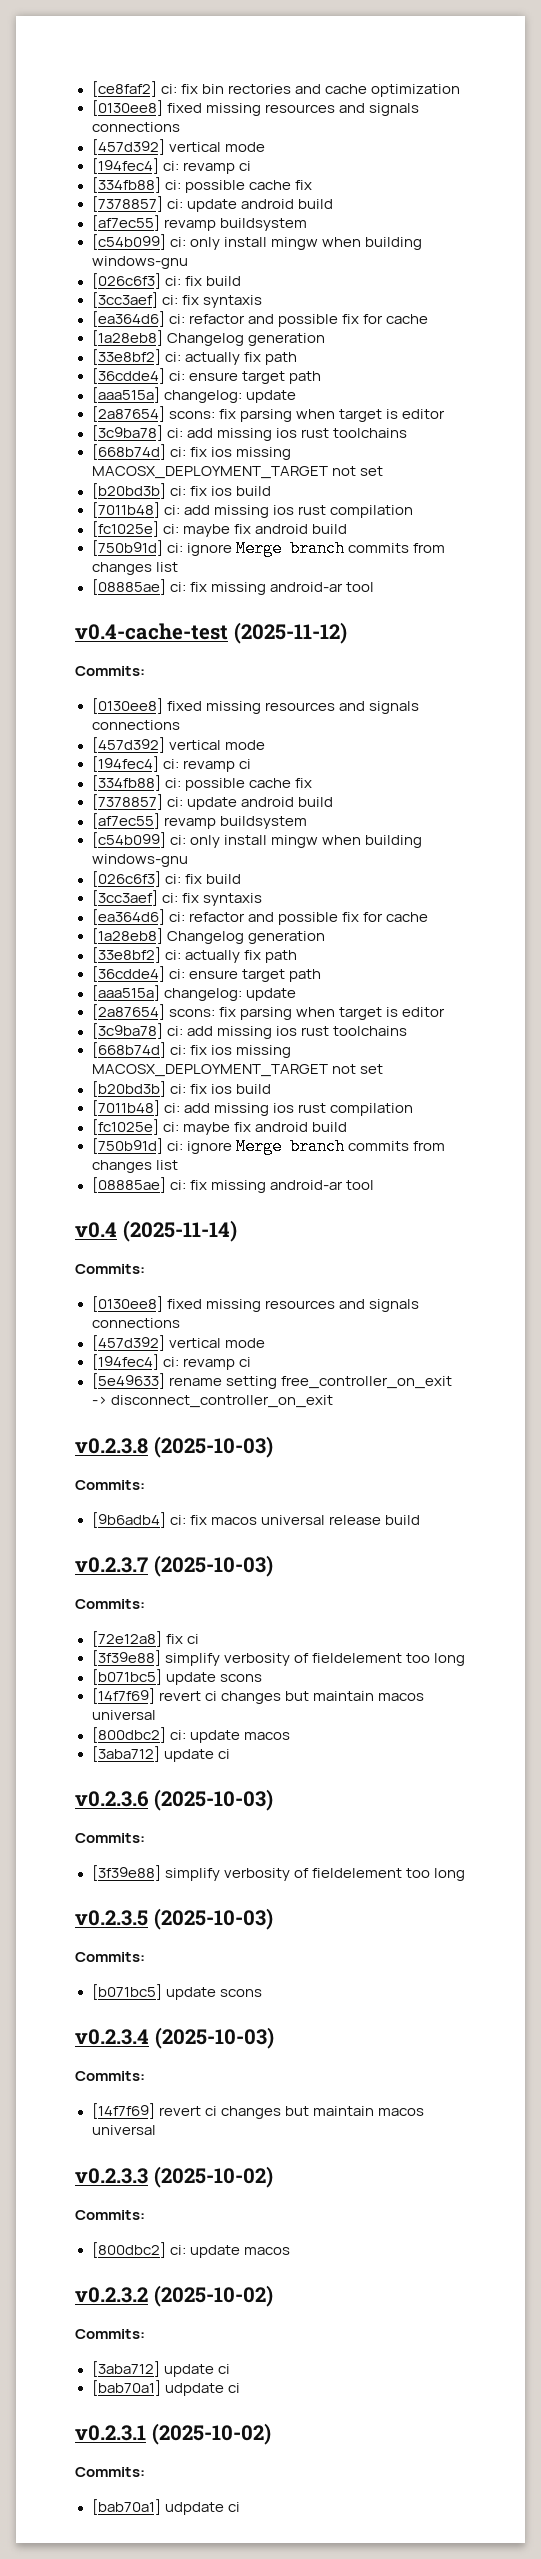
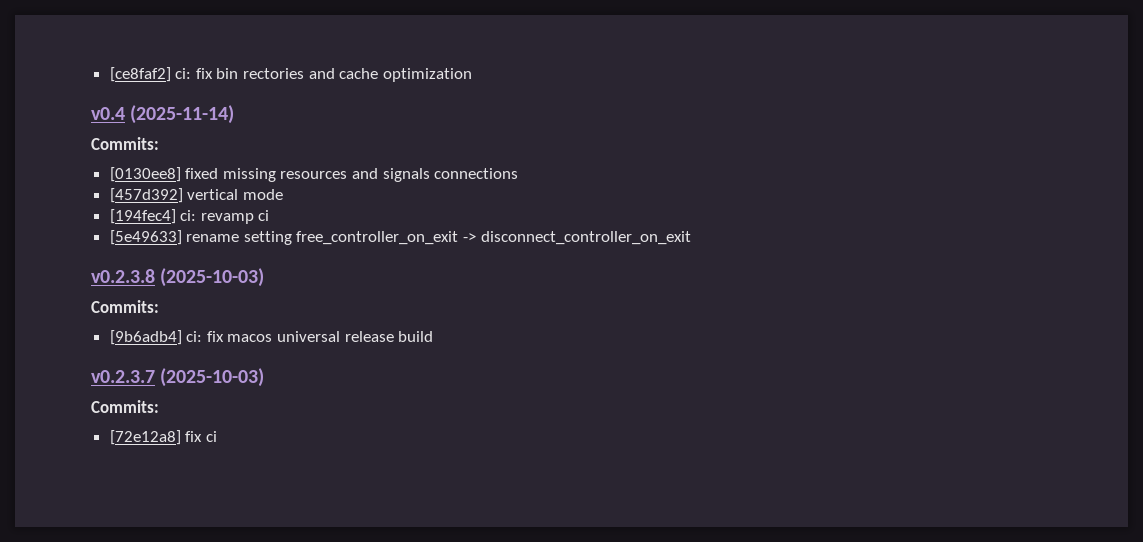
  [ce8faf2] ci: fix bin rectories and cache optimization
- [0130ee8] fixed missing resources and signals connections
- [457d392] vertical mode
- [194fec4] ci: revamp ci
- [334fb88] ci: possible cache fix
- [7378857] ci: update android build
- [af7ec55] revamp buildsystem
- [c54b099] ci: only install mingw when building windows-gnu
- [026c6f3] ci: fix build
- [3cc3aef] ci: fix syntaxis
- [ea364d6] ci: refactor and possible fix for cache
- [1a28eb8] Changelog generation
- [33e8bf2] ci: actually fix path
- [36cdde4] ci: ensure target path
- [aaa515a] changelog: update
- [2a87654] scons: fix parsing when target is editor
- [3c9ba78] ci: add missing ios rust toolchains
- [668b74d] ci: fix ios missing MACOSX_DEPLOYMENT_TARGET not set
- [b20bd3b] ci: fix ios build
- [7011b48] ci: add missing ios rust compilation
- [fc1025e] ci: maybe fix android build
- [750b91d] ci: ignore Merge branch commits from changes list
- [08885ae] ci: fix missing android-ar tool
- v0.4-cache-test (2025-11-12)
- Commits:
- [0130ee8] fixed missing resources and signals connections
- [457d392] vertical mode
- [194fec4] ci: revamp ci
- [334fb88] ci: possible cache fix
- [7378857] ci: update android build
- [af7ec55] revamp buildsystem
- [c54b099] ci: only install mingw when building windows-gnu
- [026c6f3] ci: fix build
- [3cc3aef] ci: fix syntaxis
- [ea364d6] ci: refactor and possible fix for cache
- [1a28eb8] Changelog generation
- [33e8bf2] ci: actually fix path
- [36cdde4] ci: ensure target path
- [aaa515a] changelog: update
- [2a87654] scons: fix parsing when target is editor
- [3c9ba78] ci: add missing ios rust toolchains
- [668b74d] ci: fix ios missing MACOSX_DEPLOYMENT_TARGET not set
- [b20bd3b] ci: fix ios build
- [7011b48] ci: add missing ios rust compilation
- [fc1025e] ci: maybe fix android build
- [750b91d] ci: ignore Merge branch commits from changes list
- [08885ae] ci: fix missing android-ar tool
  [72e12a8] fix ci
- [3f39e88] simplify verbosity of fieldelement too long
- [b071bc5] update scons
- [14f7f69] revert ci changes but maintain macos universal
- [800dbc2] ci: update macos
- [3aba712] update ci
- v0.2.3.6 (2025-10-03)
- Commits:
- [3f39e88] simplify verbosity of fieldelement too long
- v0.2.3.5 (2025-10-03)
- Commits:
- [b071bc5] update scons
- v0.2.3.4 (2025-10-03)
- Commits:
- [14f7f69] revert ci changes but maintain macos universal
- v0.2.3.3 (2025-10-02)
- Commits:
- [800dbc2] ci: update macos
- v0.2.3.2 (2025-10-02)
- Commits:
- [3aba712] update ci
- [bab70a1] udpdate ci
- v0.2.3.1 (2025-10-02)
- Commits:
- [bab70a1] udpdate ci

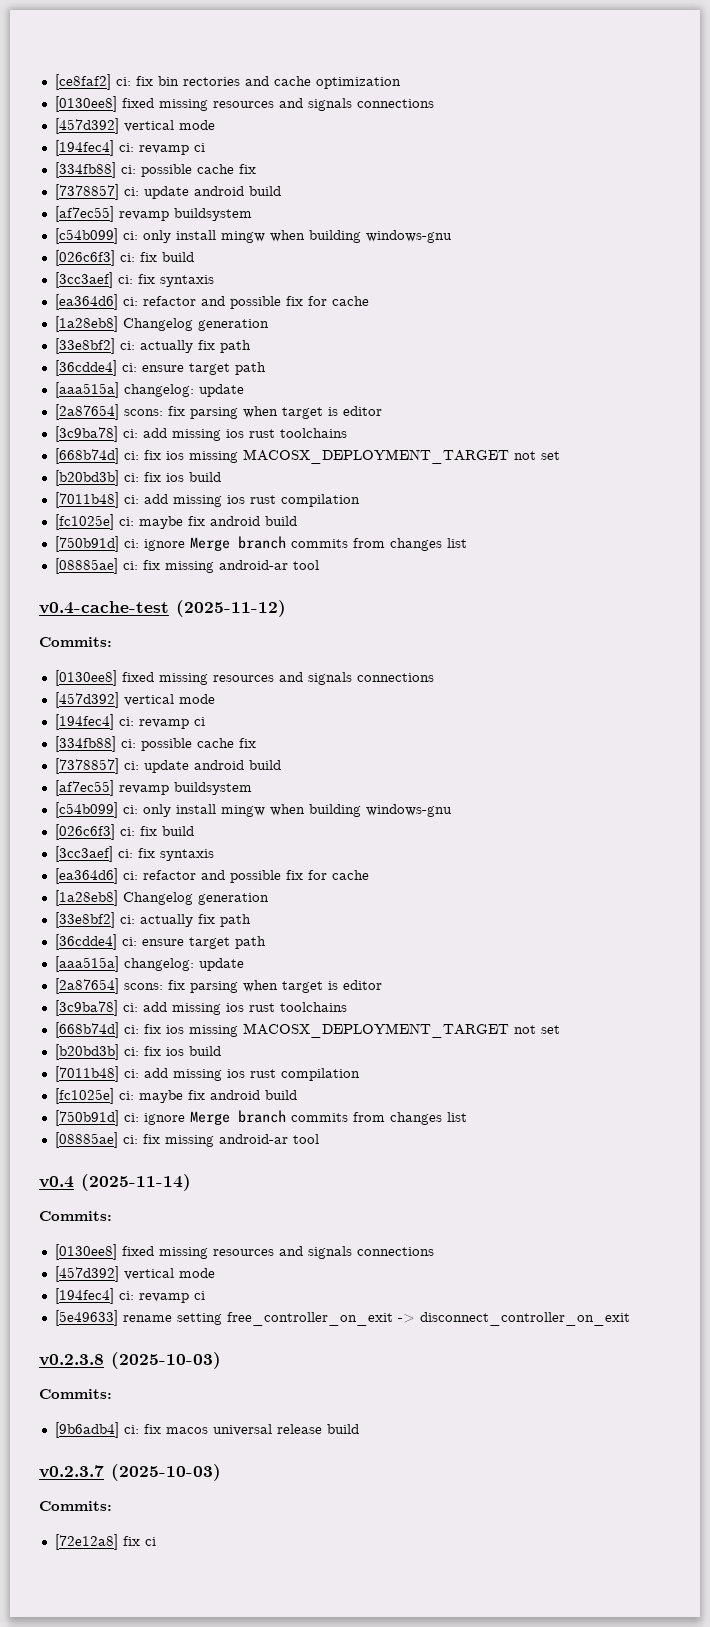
  [ce8faf2] ci: fix bin rectories and cache optimization
+ [0130ee8] fixed missing resources and signals connections
+ [457d392] vertical mode
+ [194fec4] ci: revamp ci
+ [334fb88] ci: possible cache fix
+ [7378857] ci: update android build
+ [af7ec55] revamp buildsystem
+ [c54b099] ci: only install mingw when building windows-gnu
+ [026c6f3] ci: fix build
+ [3cc3aef] ci: fix syntaxis
+ [ea364d6] ci: refactor and possible fix for cache
+ [1a28eb8] Changelog generation
+ [33e8bf2] ci: actually fix path
+ [36cdde4] ci: ensure target path
+ [aaa515a] changelog: update
+ [2a87654] scons: fix parsing when target is editor
+ [3c9ba78] ci: add missing ios rust toolchains
+ [668b74d] ci: fix ios missing MACOSX_DEPLOYMENT_TARGET not set
+ [b20bd3b] ci: fix ios build
+ [7011b48] ci: add missing ios rust compilation
+ [fc1025e] ci: maybe fix android build
+ [750b91d] ci: ignore Merge branch commits from changes list
+ [08885ae] ci: fix missing android-ar tool
+ v0.4-cache-test (2025-11-12)
+ Commits:
+ [0130ee8] fixed missing resources and signals connections
+ [457d392] vertical mode
+ [194fec4] ci: revamp ci
+ [334fb88] ci: possible cache fix
+ [7378857] ci: update android build
+ [af7ec55] revamp buildsystem
+ [c54b099] ci: only install mingw when building windows-gnu
+ [026c6f3] ci: fix build
+ [3cc3aef] ci: fix syntaxis
+ [ea364d6] ci: refactor and possible fix for cache
+ [1a28eb8] Changelog generation
+ [33e8bf2] ci: actually fix path
+ [36cdde4] ci: ensure target path
+ [aaa515a] changelog: update
+ [2a87654] scons: fix parsing when target is editor
+ [3c9ba78] ci: add missing ios rust toolchains
+ [668b74d] ci: fix ios missing MACOSX_DEPLOYMENT_TARGET not set
+ [b20bd3b] ci: fix ios build
+ [7011b48] ci: add missing ios rust compilation
+ [fc1025e] ci: maybe fix android build
+ [750b91d] ci: ignore Merge branch commits from changes list
+ [08885ae] ci: fix missing android-ar tool

